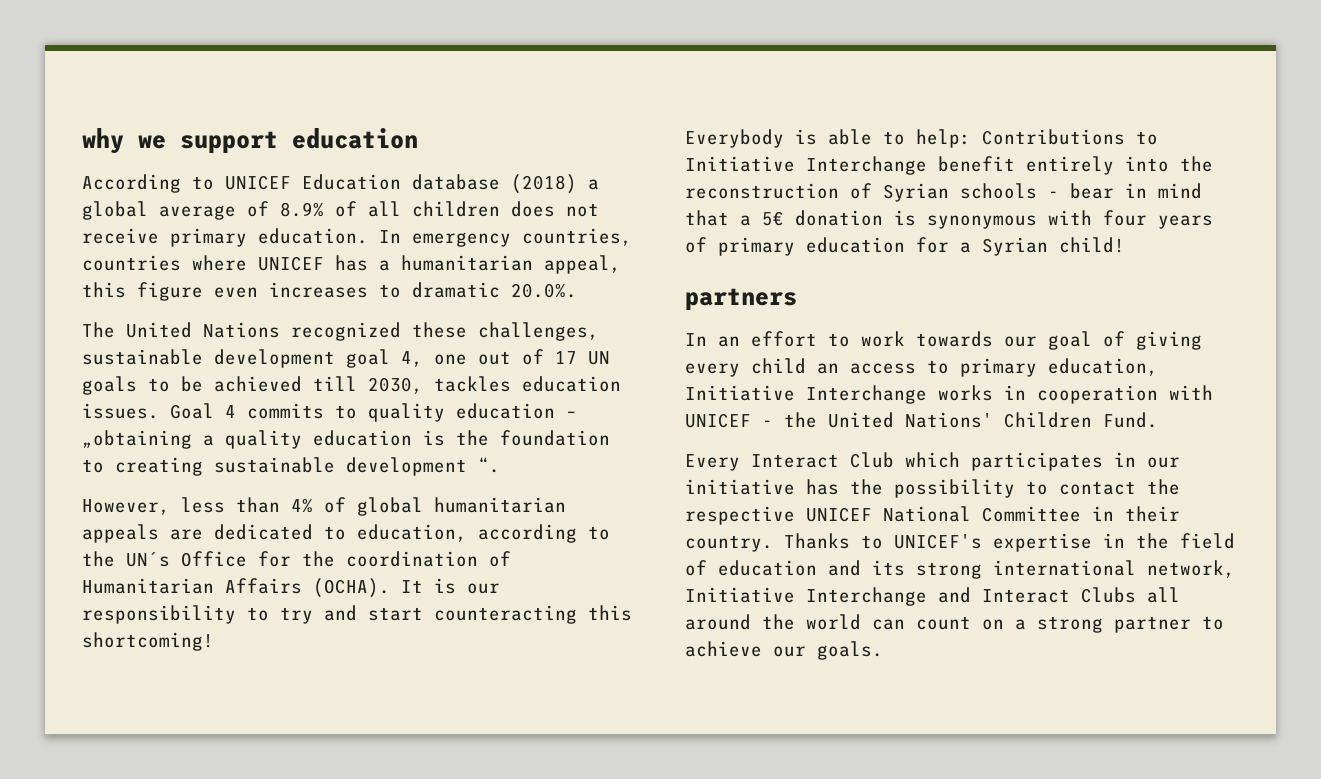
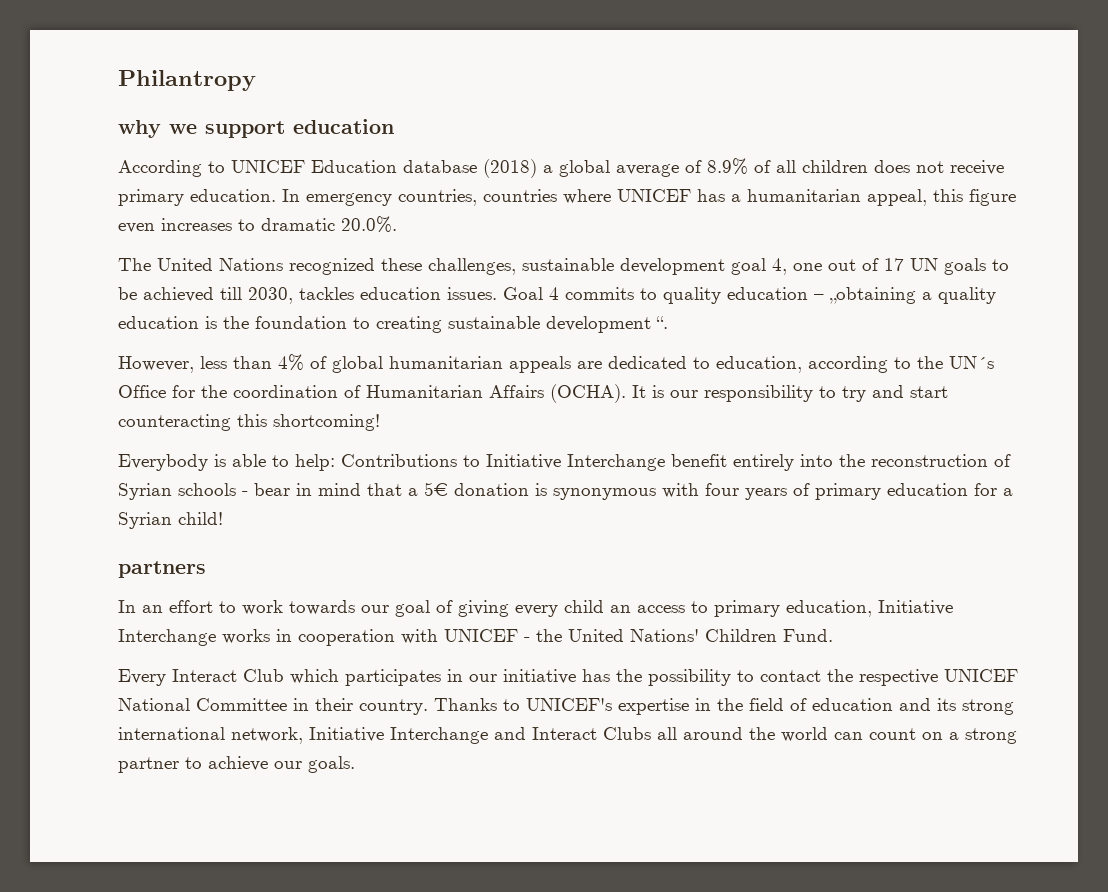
+ Philantropy

